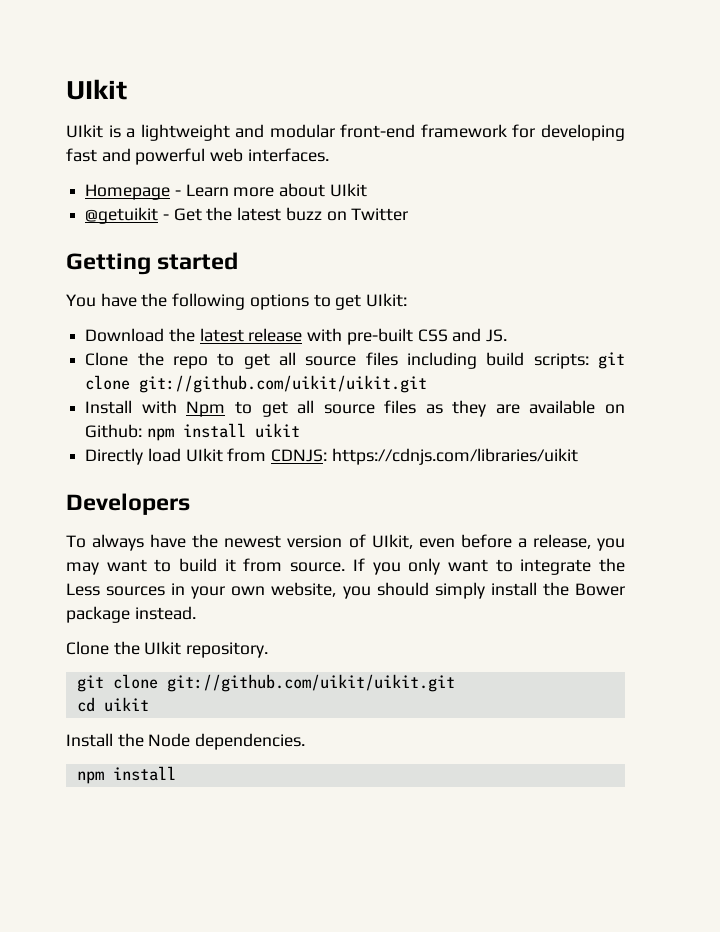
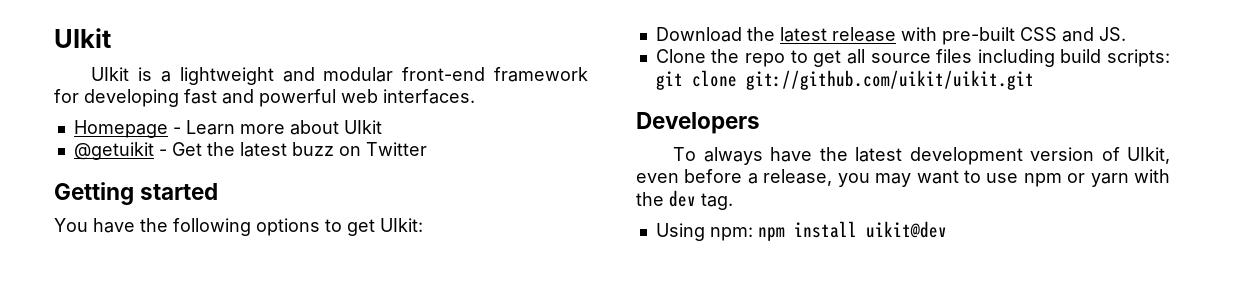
- Install with Npm to get all source files as they are available on Github: npm install uikit
- Directly load UIkit from CDNJS: https://cdnjs.com/libraries/uikit
- To always have the newest version of UIkit, even before a release, you may want to build it from source. If you only want to integrate the Less sources in your own website, you should simply install the Bower package instead.
- Clone the UIkit repository.
- git clone git://github.com/uikit/uikit.git
- cd uikit
- Install the Node dependencies.
- npm install
+ To always have the latest development version of UIkit, even before a release, you may want to use npm or yarn with the dev tag.
+ Using npm: npm install uikit@dev

